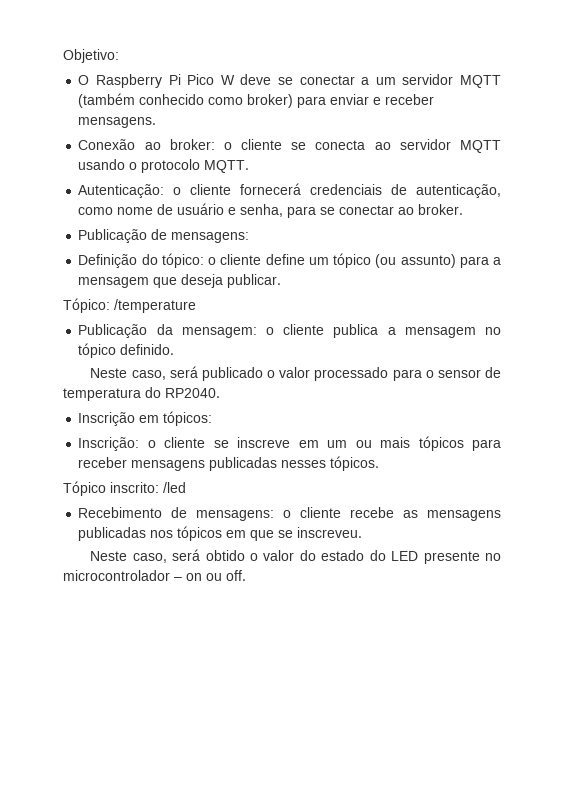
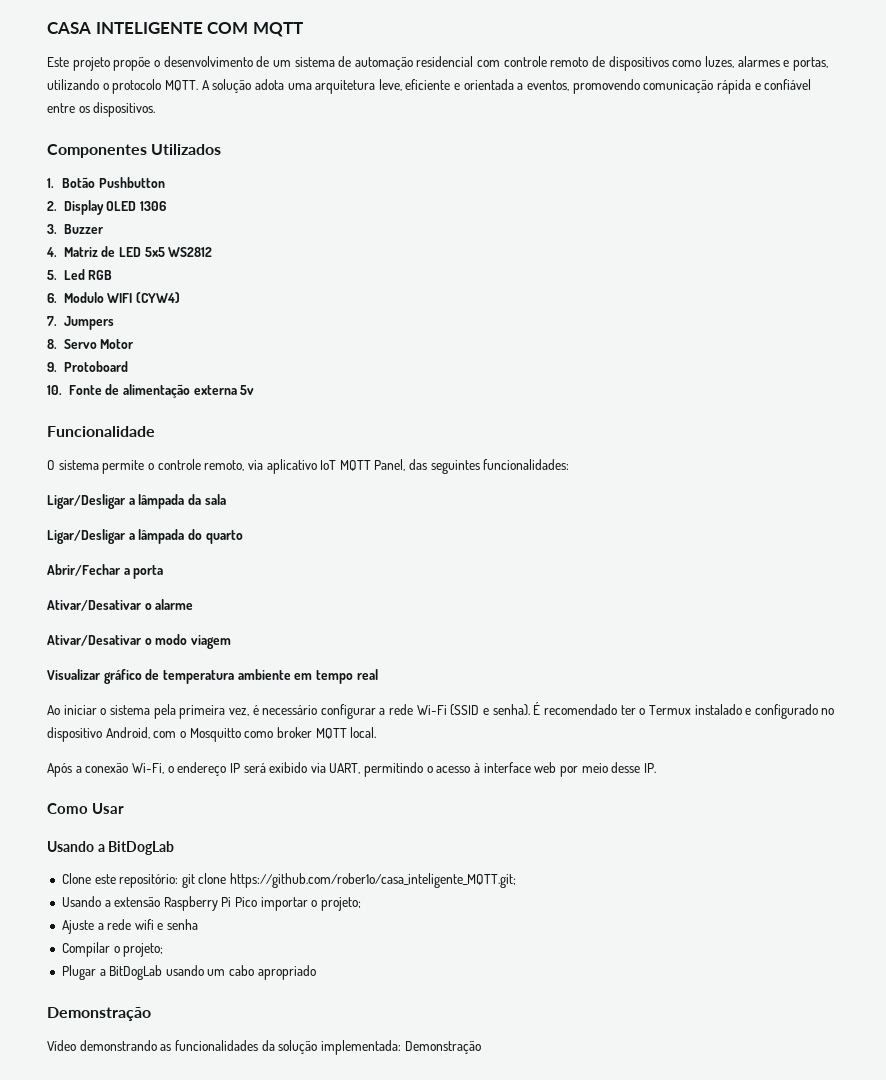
- Objetivo:
- O Raspberry Pi Pico W deve se conectar a um servidor MQTT (também conhecido como broker) para enviar e receber mensagens.
- Conexão ao broker: o cliente se conecta ao servidor MQTT usando o protocolo MQTT.
- Autenticação: o cliente fornecerá credenciais de autenticação, como nome de usuário e senha, para se conectar ao broker.
- Publicação de mensagens:
- Definição do tópico: o cliente define um tópico (ou assunto) para a mensagem que deseja publicar.
- Tópico: /temperature
- Publicação da mensagem: o cliente publica a mensagem no tópico definido.
- Neste caso, será publicado o valor processado para o sensor de temperatura do RP2040.
- Inscrição em tópicos:
- Inscrição: o cliente se inscreve em um ou mais tópicos para receber mensagens publicadas nesses tópicos.
- Tópico inscrito: /led
- Recebimento de mensagens: o cliente recebe as mensagens publicadas nos tópicos em que se inscreveu.
- Neste caso, será obtido o valor do estado do LED presente no microcontrolador – on ou off.
+ CASA INTELIGENTE COM MQTT
+ Este projeto propõe o desenvolvimento de um sistema de automação residencial com controle remoto de dispositivos como luzes, alarmes e portas, utilizando o protocolo MQTT. A solução adota uma arquitetura leve, eficiente e orientada a eventos, promovendo comunicação rápida e confiável entre os dispositivos.
+ Componentes Utilizados
+ 1. Botão Pushbutton
+ 2. Display OLED 1306
+ 3. Buzzer
+ 4. Matriz de LED 5x5 WS2812
+ 5. Led RGB
+ 6. Modulo WIFI (CYW4)
+ 7. Jumpers
+ 8. Servo Motor
+ 9. Protoboard
+ 10. Fonte de alimentação externa 5v
+ Funcionalidade
+ O sistema permite o controle remoto, via aplicativo IoT MQTT Panel, das seguintes funcionalidades:
+ Ligar/Desligar a lâmpada da sala
+ Ligar/Desligar a lâmpada do quarto
+ Abrir/Fechar a porta
+ Ativar/Desativar o alarme
+ Ativar/Desativar o modo viagem
+ Visualizar gráfico de temperatura ambiente em tempo real
+ Ao iniciar o sistema pela primeira vez, é necessário configurar a rede Wi-Fi (SSID e senha). É recomendado ter o Termux instalado e configurado no dispositivo Android, com o Mosquitto como broker MQTT local.
+ Após a conexão Wi-Fi, o endereço IP será exibido via UART, permitindo o acesso à interface web por meio desse IP.
+ Como Usar
+ Usando a BitDogLab
+ Clone este repositório: git clone https://github.com/rober1o/casa_inteligente_MQTT.git;
+ Usando a extensão Raspberry Pi Pico importar o projeto;
+ Ajuste a rede wifi e senha
+ Compilar o projeto;
+ Plugar a BitDogLab usando um cabo apropriado
+ Demonstração
+ Vídeo demonstrando as funcionalidades da solução implementada: Demonstração

